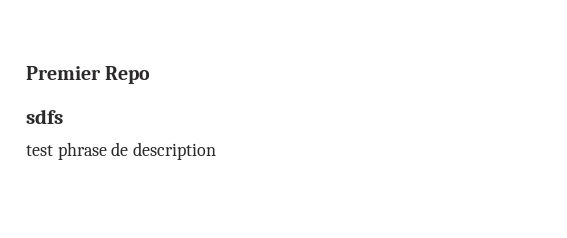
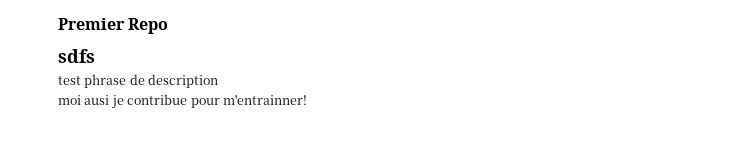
+ moi ausi je contribue pour m'entrainner!

